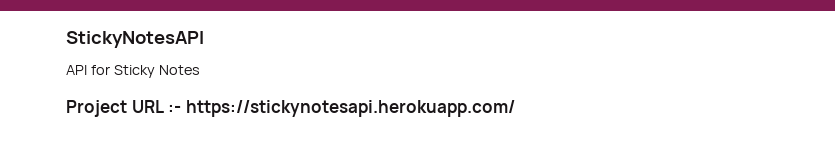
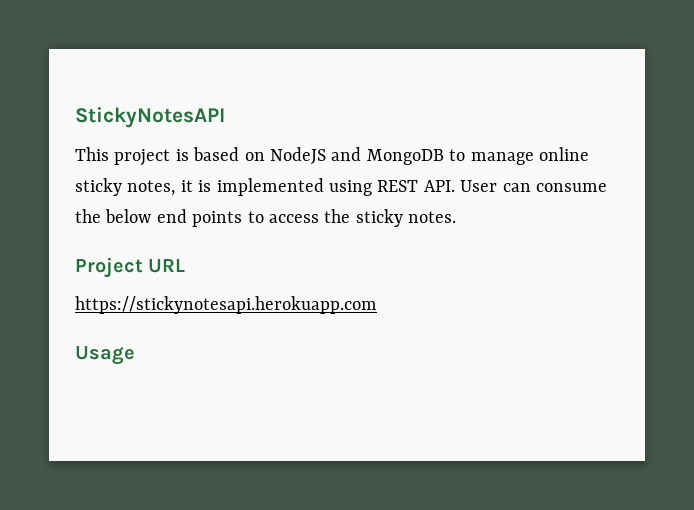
- API for Sticky Notes
+ This project is based on NodeJS and MongoDB to manage online sticky notes, it is implemented using REST API. User can consume the below end points to access the sticky notes.
- Project URL :- https://stickynotesapi.herokuapp.com/
+ Project URL
+ https://stickynotesapi.herokuapp.com
+ Usage

